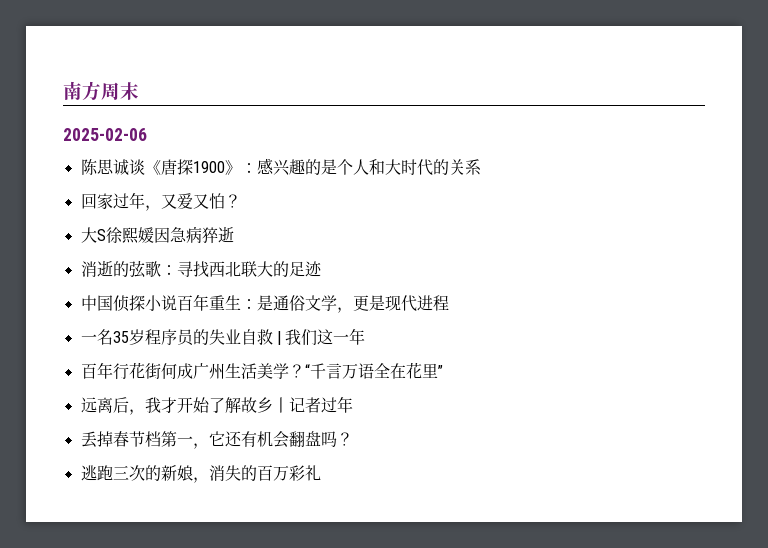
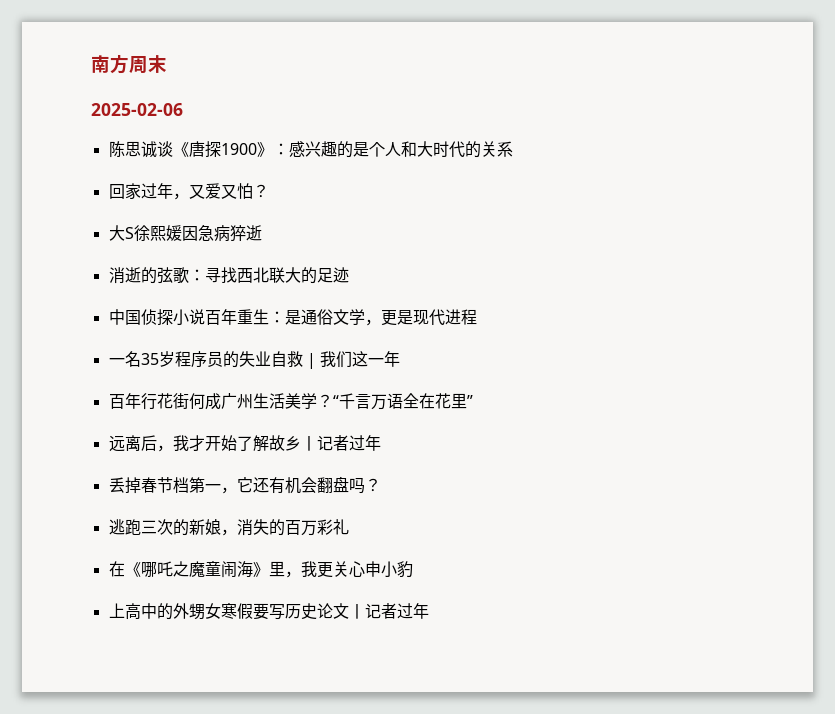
+ 在《哪吒之魔童闹海》里，我更关心申小豹
+ 上高中的外甥女寒假要写历史论文丨记者过年

